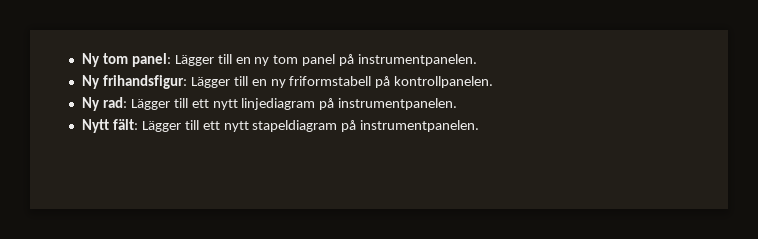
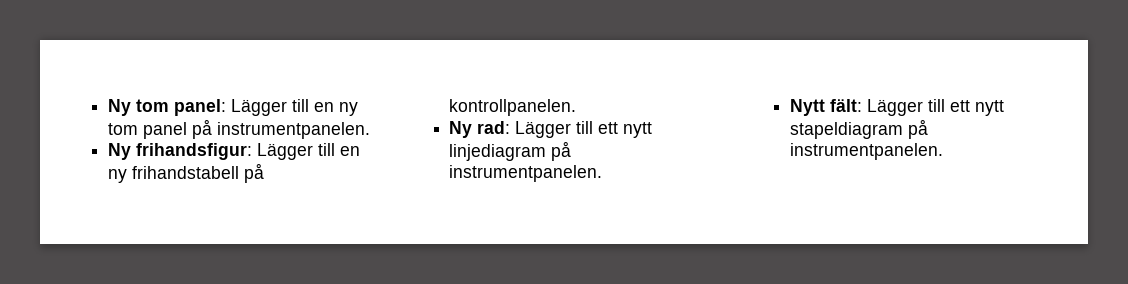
- Ny frihandsfigur: Lägger till en ny friformstabell på kontrollpanelen.
+ Ny frihandsfigur: Lägger till en ny frihandstabell på kontrollpanelen.

